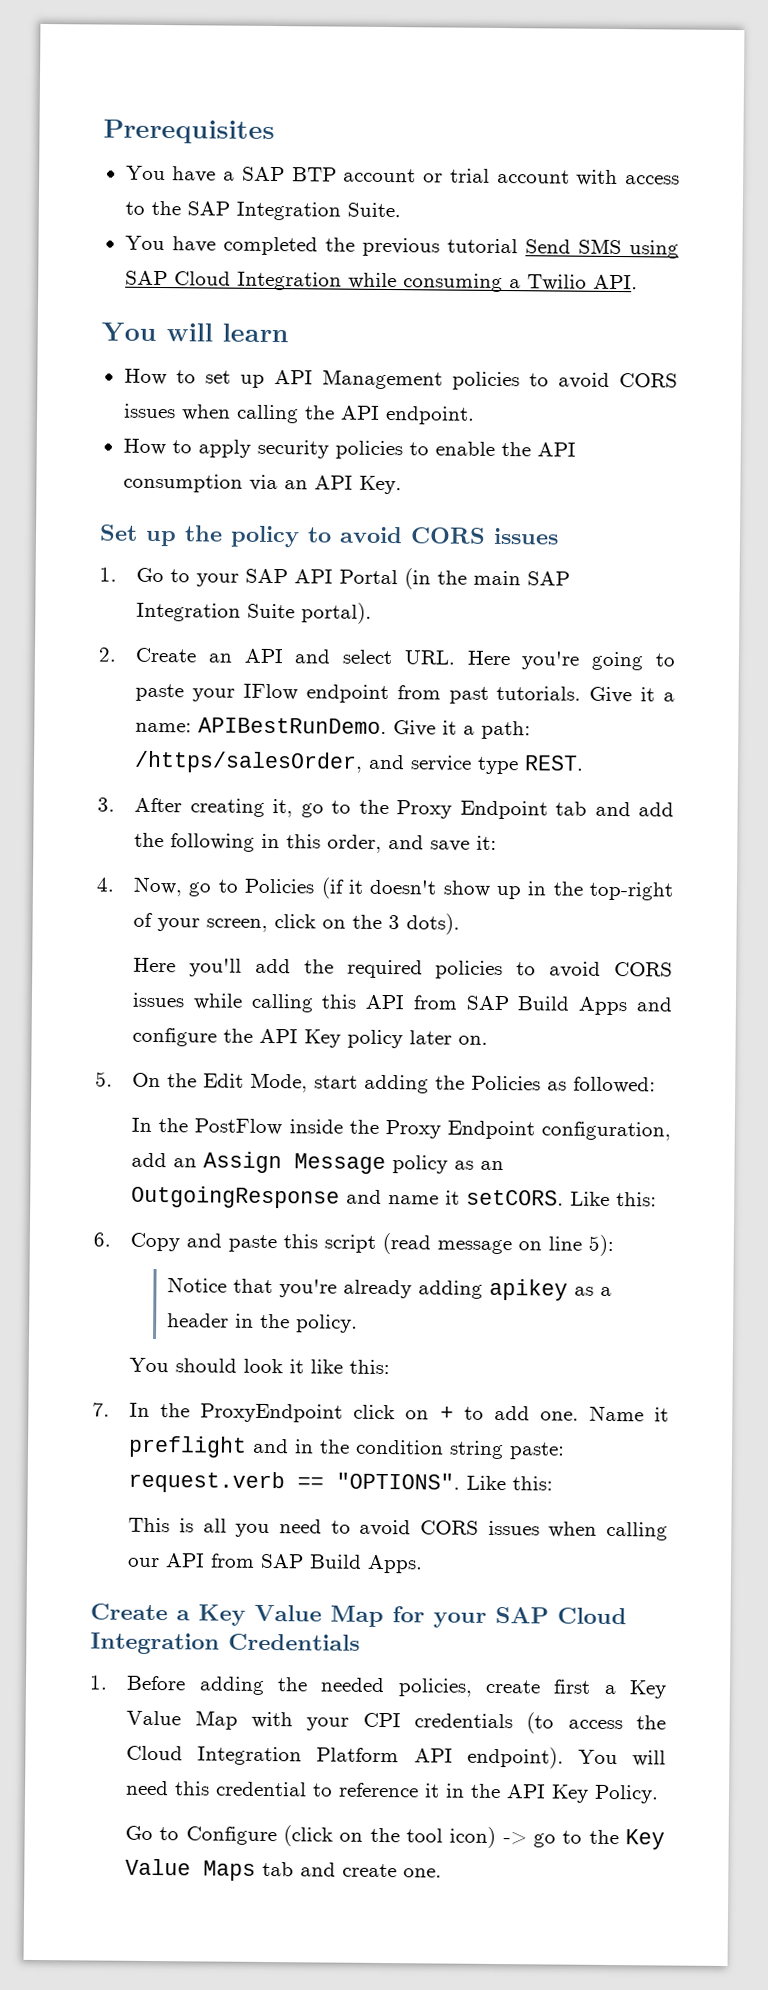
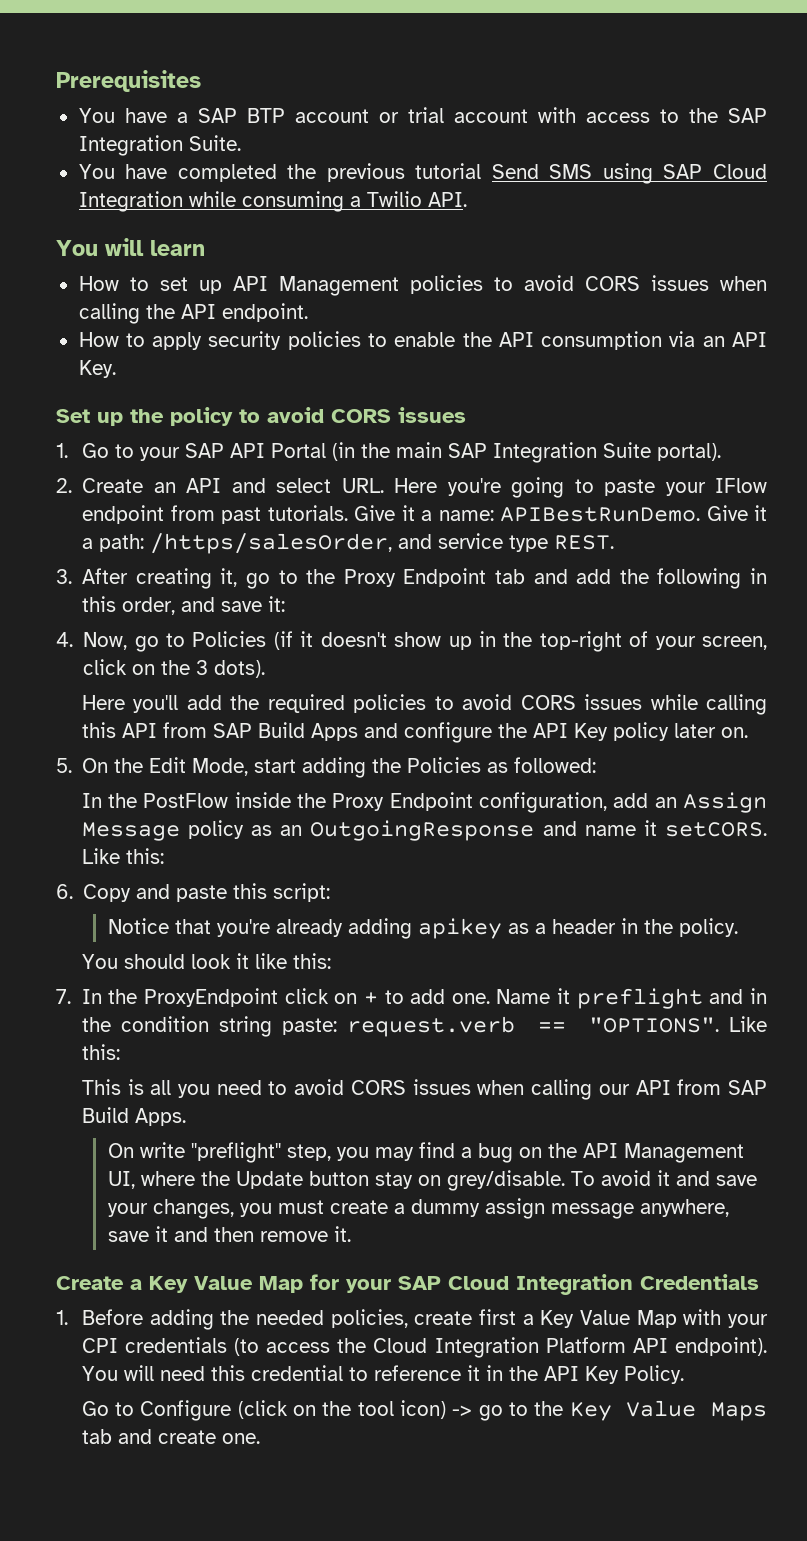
- 6. Copy and paste this script (read message on line 5):
+ 6. Copy and paste this script:
+ On write "preflight" step, you may find a bug on the API Management UI, where the Update button stay on grey/disable. To avoid it and save your changes, you must create a dummy assign message anywhere, save it and then remove it.

